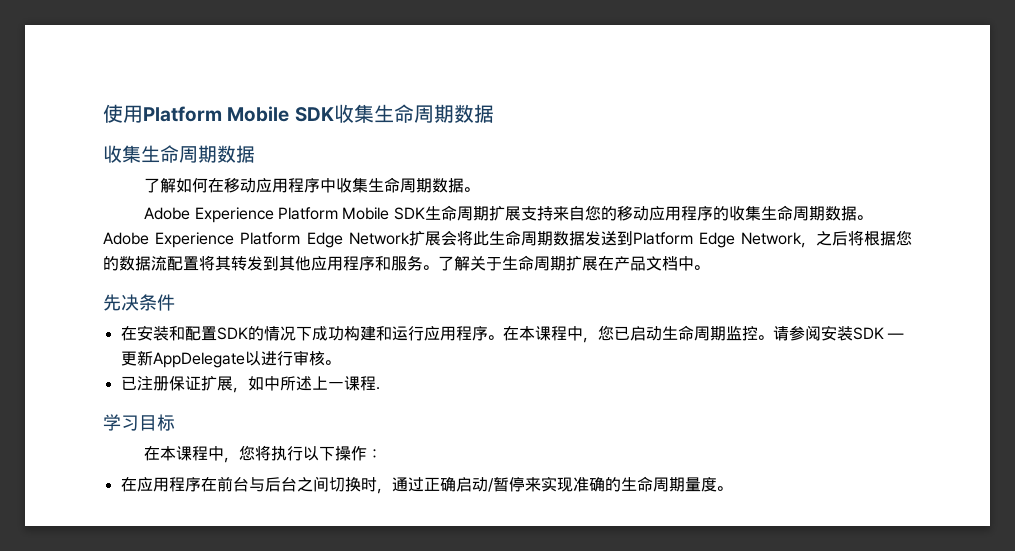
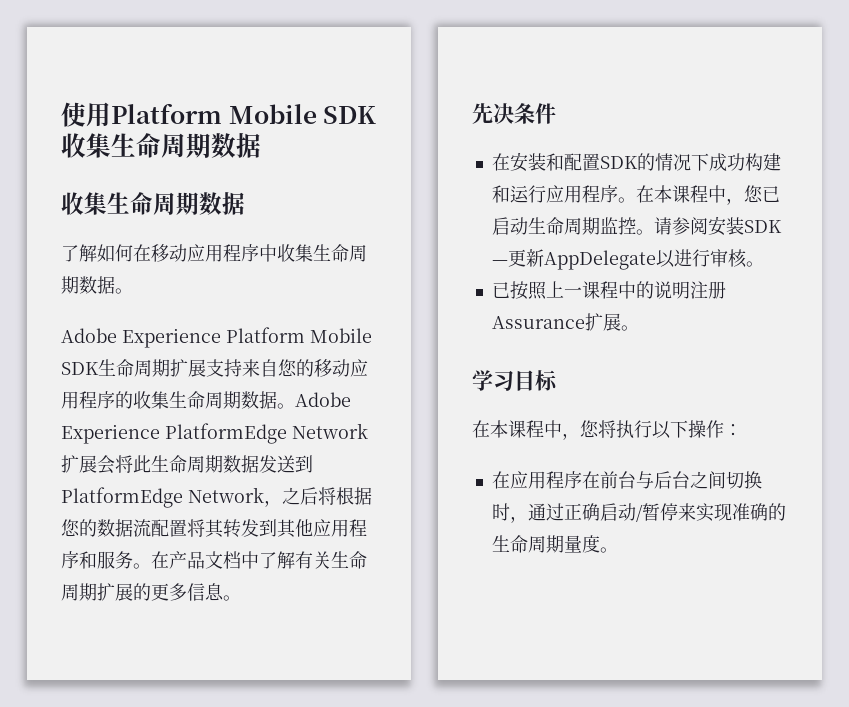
- Adobe Experience Platform Edge Network扩展会将此生命周期数据发送到Platform Edge Network，之后将根据您的数据流配置将其转发到其他应用程序和服务。
+ Adobe Experience PlatformEdge Network扩展会将此生命周期数据发送到PlatformEdge Network，之后将根据您的数据流配置将其转发到其他应用程序和服务。
- 了解关于生命周期扩展在产品文档中。
+ 在产品文档中了解有关生命周期扩展的更多信息。
- 已注册保证扩展，如中所述上一课程.
+ 已按照上一课程中的说明注册Assurance扩展。

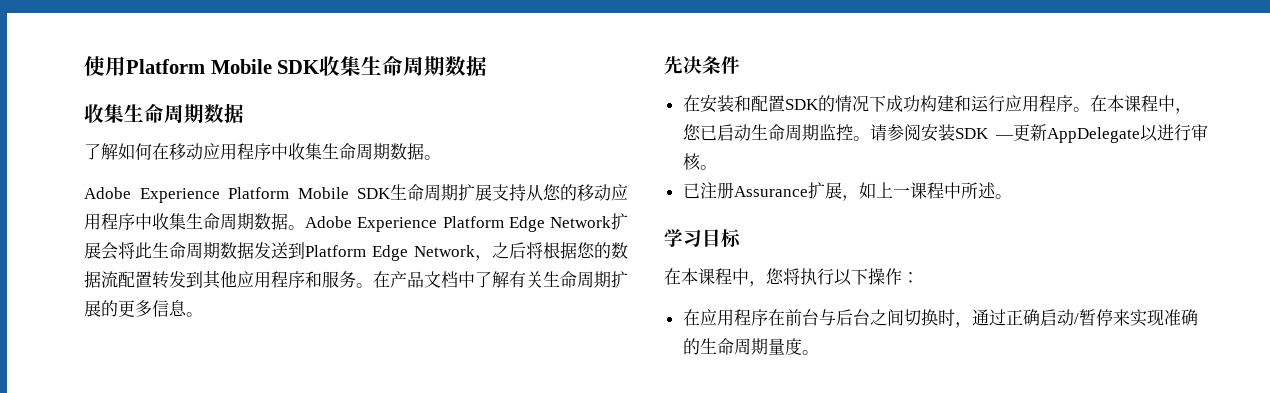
- Adobe Experience Platform Mobile SDK生命周期扩展支持来自您的移动应用程序的收集生命周期数据。
+ Adobe Experience Platform Mobile SDK生命周期扩展支持从您的移动应用程序中收集生命周期数据。
- Adobe Experience PlatformEdge Network扩展会将此生命周期数据发送到PlatformEdge Network，之后将根据您的数据流配置将其转发到其他应用程序和服务。
+ Adobe Experience Platform Edge Network扩展会将此生命周期数据发送到Platform Edge Network，之后将根据您的数据流配置转发到其他应用程序和服务。
- 已按照上一课程中的说明注册Assurance扩展。
+ 已注册Assurance扩展，如上一课程中所述。

